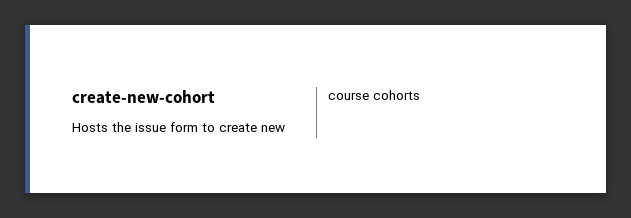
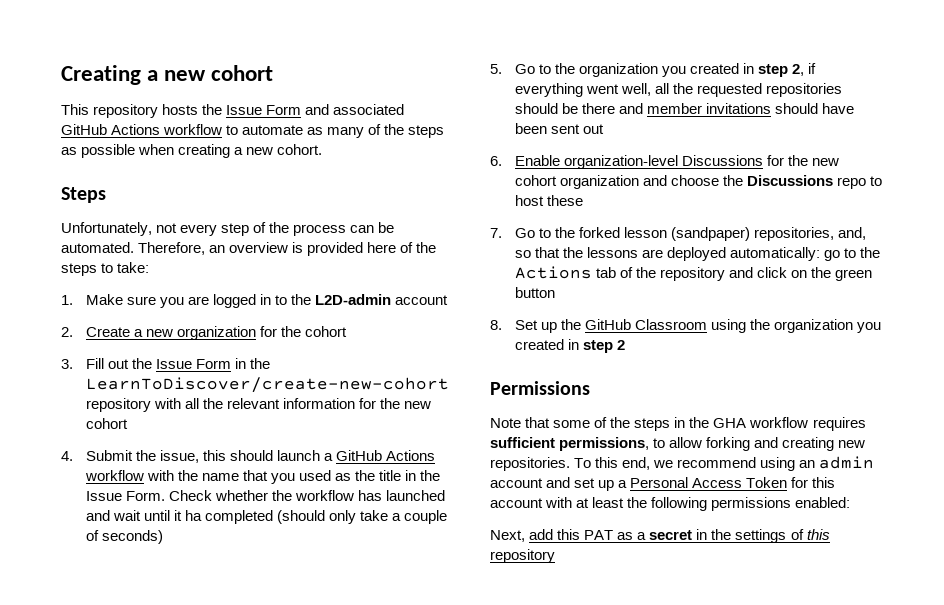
- create-new-cohort
- Hosts the issue form to create new course cohorts
+ Creating a new cohort
+ This repository hosts the Issue Form and associated GitHub Actions workflow to automate as many of the steps as possible when creating a new cohort.
+ Steps
+ Unfortunately, not every step of the process can be automated. Therefore, an overview is provided here of the steps to take:
+ 1. Make sure you are logged in to the L2D-admin account
+ 2. Create a new organization for the cohort
+ 3. Fill out the Issue Form in the LearnToDiscover/create-new-cohort repository with all the relevant information for the new cohort
+ 4. Submit the issue, this should launch a GitHub Actions workflow with the name that you used as the title in the Issue Form. Check whether the workflow has launched and wait until it ha completed (should only take a couple of seconds)
+ 5. Go to the organization you created in step 2, if everything went well, all the requested repositories should be there and member invitations should have been sent out
+ 6. Enable organization-level Discussions for the new cohort organization and choose the Discussions repo to host these
+ 7. Go to the forked lesson (sandpaper) repositories, and, so that the lessons are deployed automatically: go to the Actions tab of the repository and click on the green button
+ 8. Set up the GitHub Classroom using the organization you created in step 2
+ Permissions
+ Note that some of the steps in the GHA workflow requires sufficient permissions, to allow forking and creating new repositories. To this end, we recommend using an admin account and set up a Personal Access Token for this account with at least the following permissions enabled:
+ Next, add this PAT as a secret in the settings of this repository

